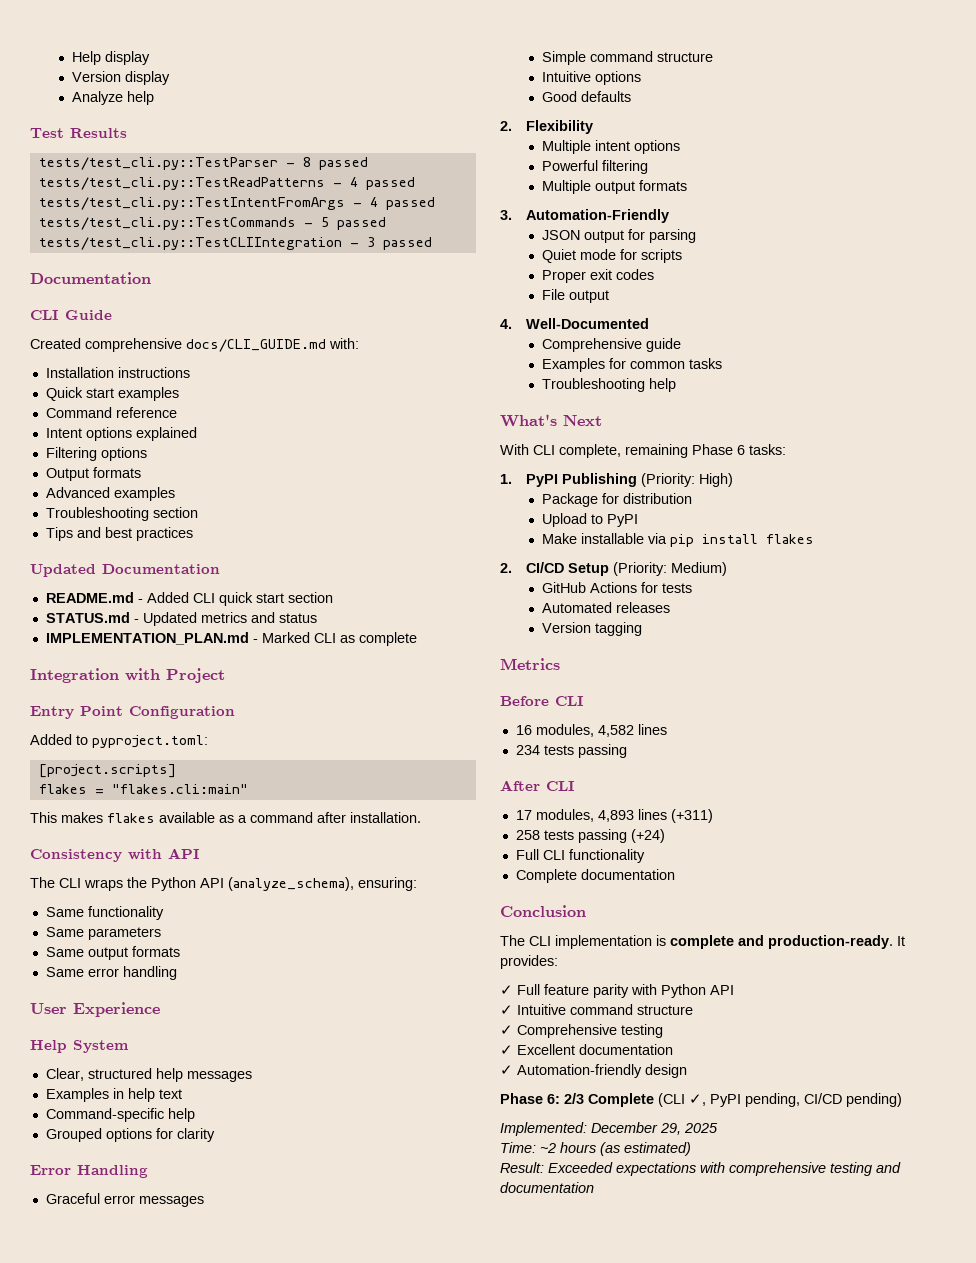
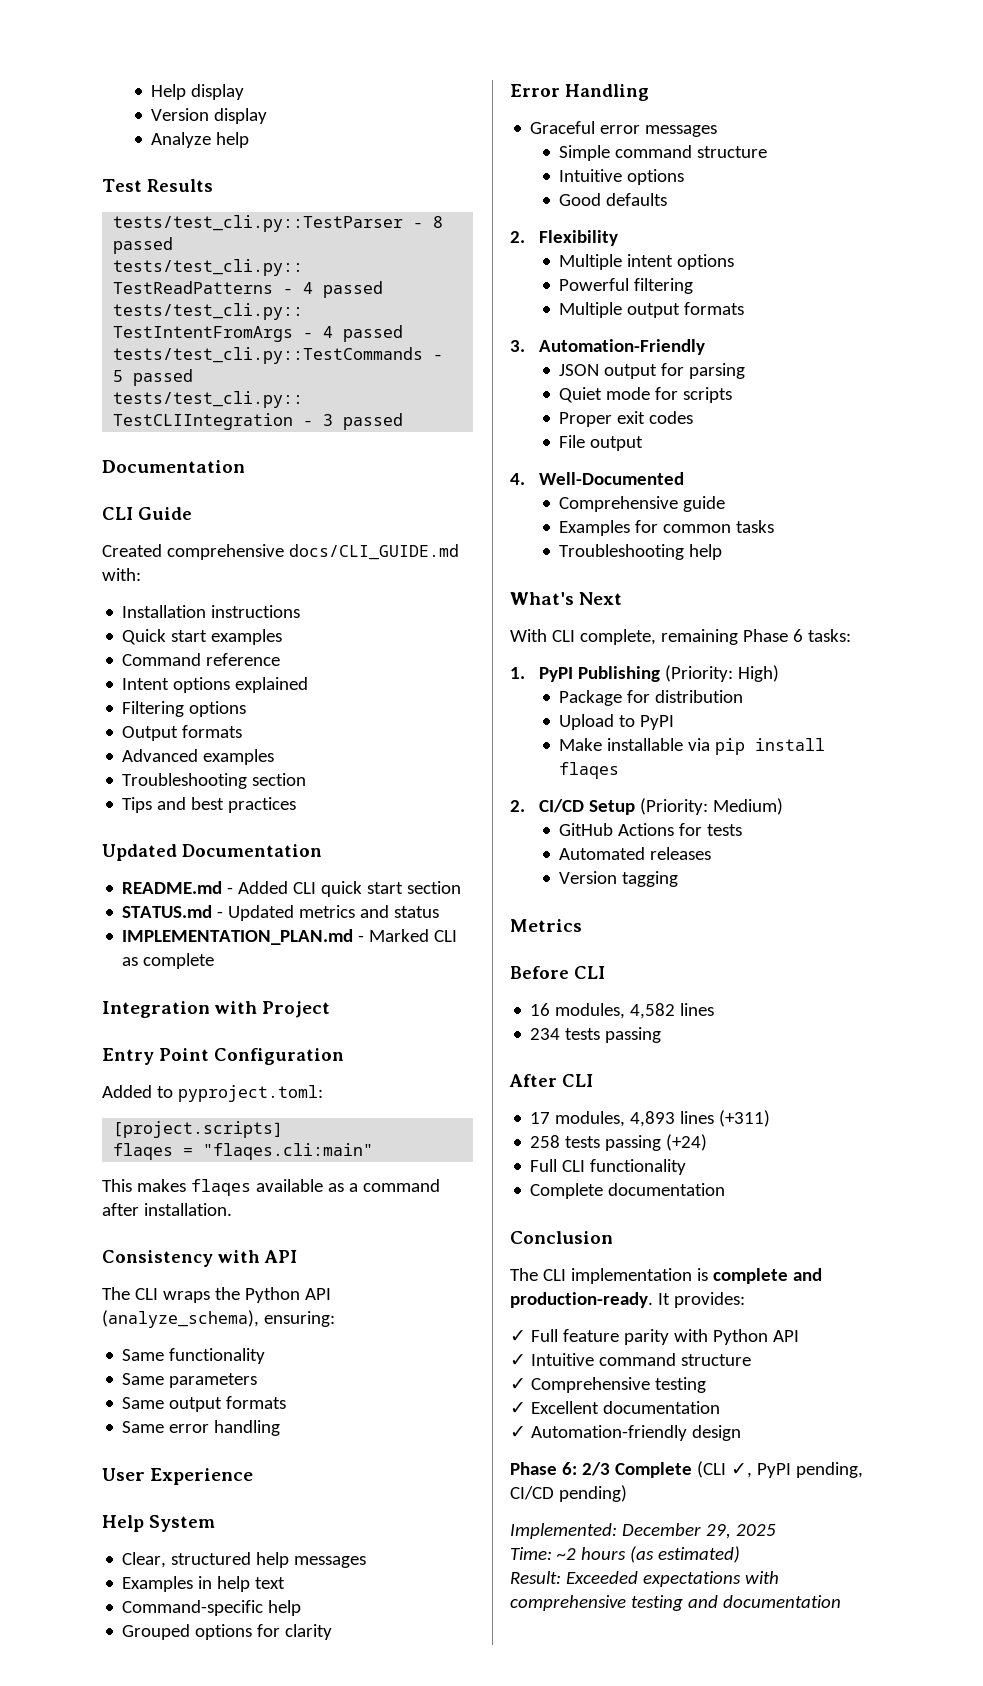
- flakes = "flakes.cli:main"
+ flaqes = "flaqes.cli:main"
- This makes flakes available as a command after installation.
+ This makes flaqes available as a command after installation.
- Make installable via pip install flakes
+ Make installable via pip install flaqes

